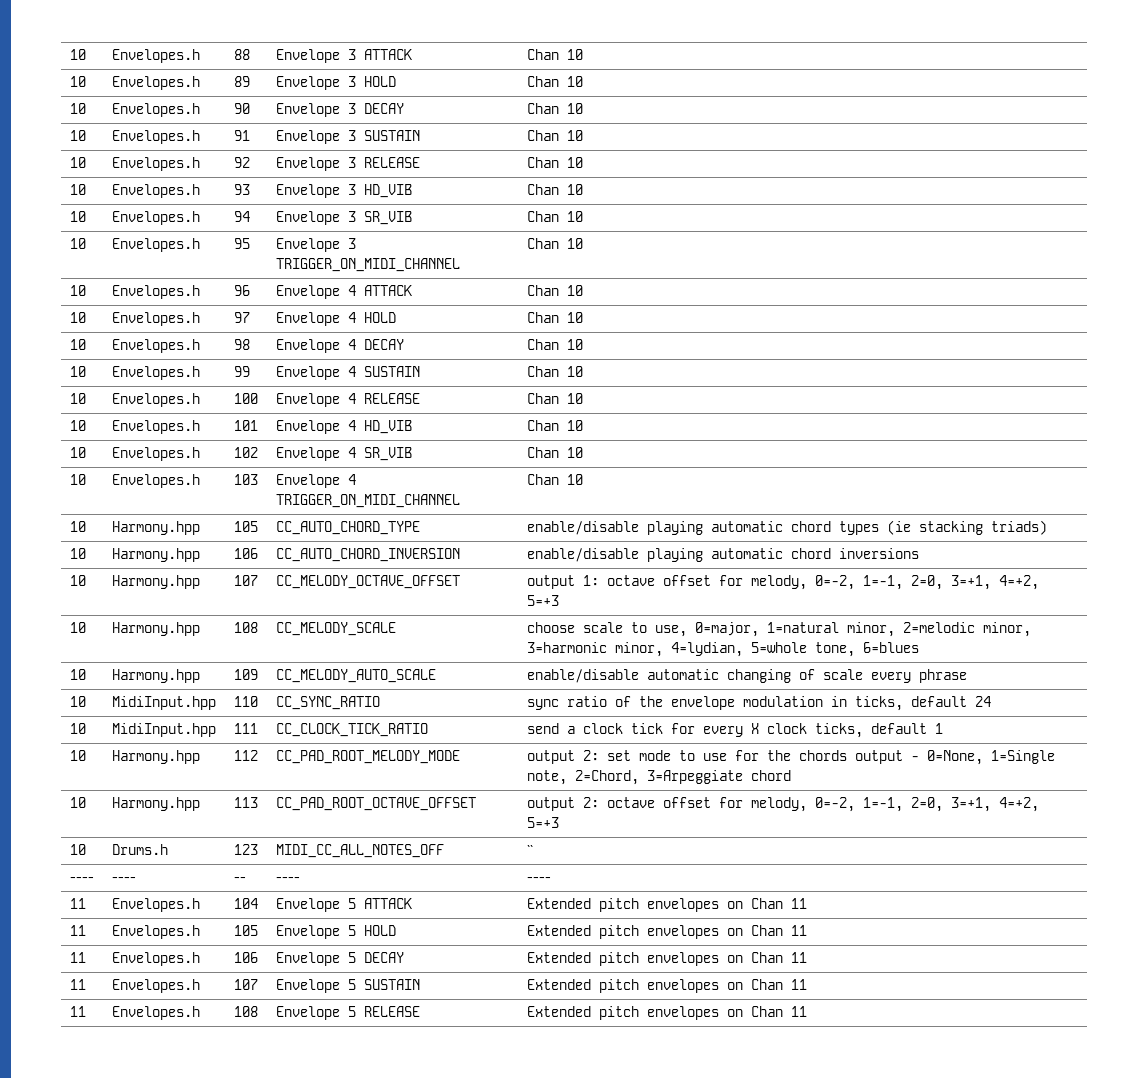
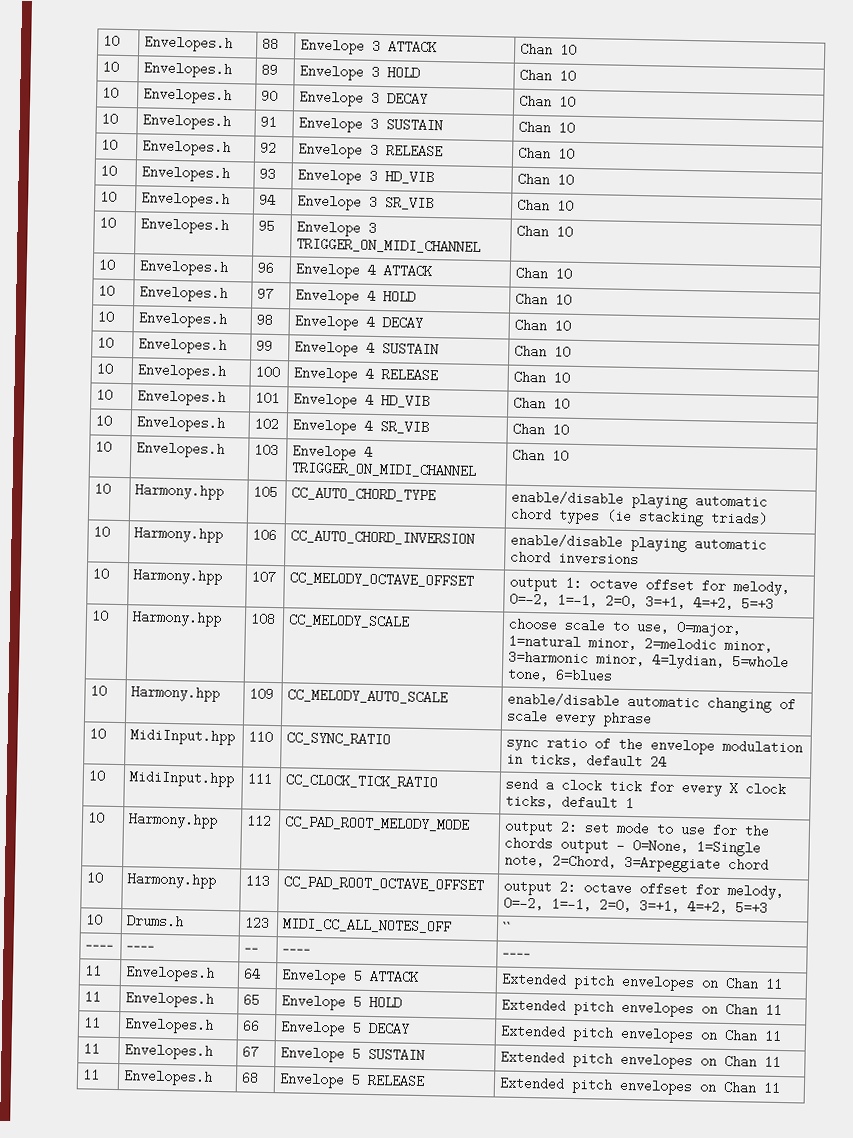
- 11 | Envelopes.h | 104 | Envelope 5 ATTACK | Extended pitch envelopes on Chan 11
+ 11 | Envelopes.h | 64 | Envelope 5 ATTACK | Extended pitch envelopes on Chan 11
- 11 | Envelopes.h | 105 | Envelope 5 HOLD | Extended pitch envelopes on Chan 11
+ 11 | Envelopes.h | 65 | Envelope 5 HOLD | Extended pitch envelopes on Chan 11
- 11 | Envelopes.h | 106 | Envelope 5 DECAY | Extended pitch envelopes on Chan 11
+ 11 | Envelopes.h | 66 | Envelope 5 DECAY | Extended pitch envelopes on Chan 11
- 11 | Envelopes.h | 107 | Envelope 5 SUSTAIN | Extended pitch envelopes on Chan 11
+ 11 | Envelopes.h | 67 | Envelope 5 SUSTAIN | Extended pitch envelopes on Chan 11
- 11 | Envelopes.h | 108 | Envelope 5 RELEASE | Extended pitch envelopes on Chan 11
+ 11 | Envelopes.h | 68 | Envelope 5 RELEASE | Extended pitch envelopes on Chan 11

